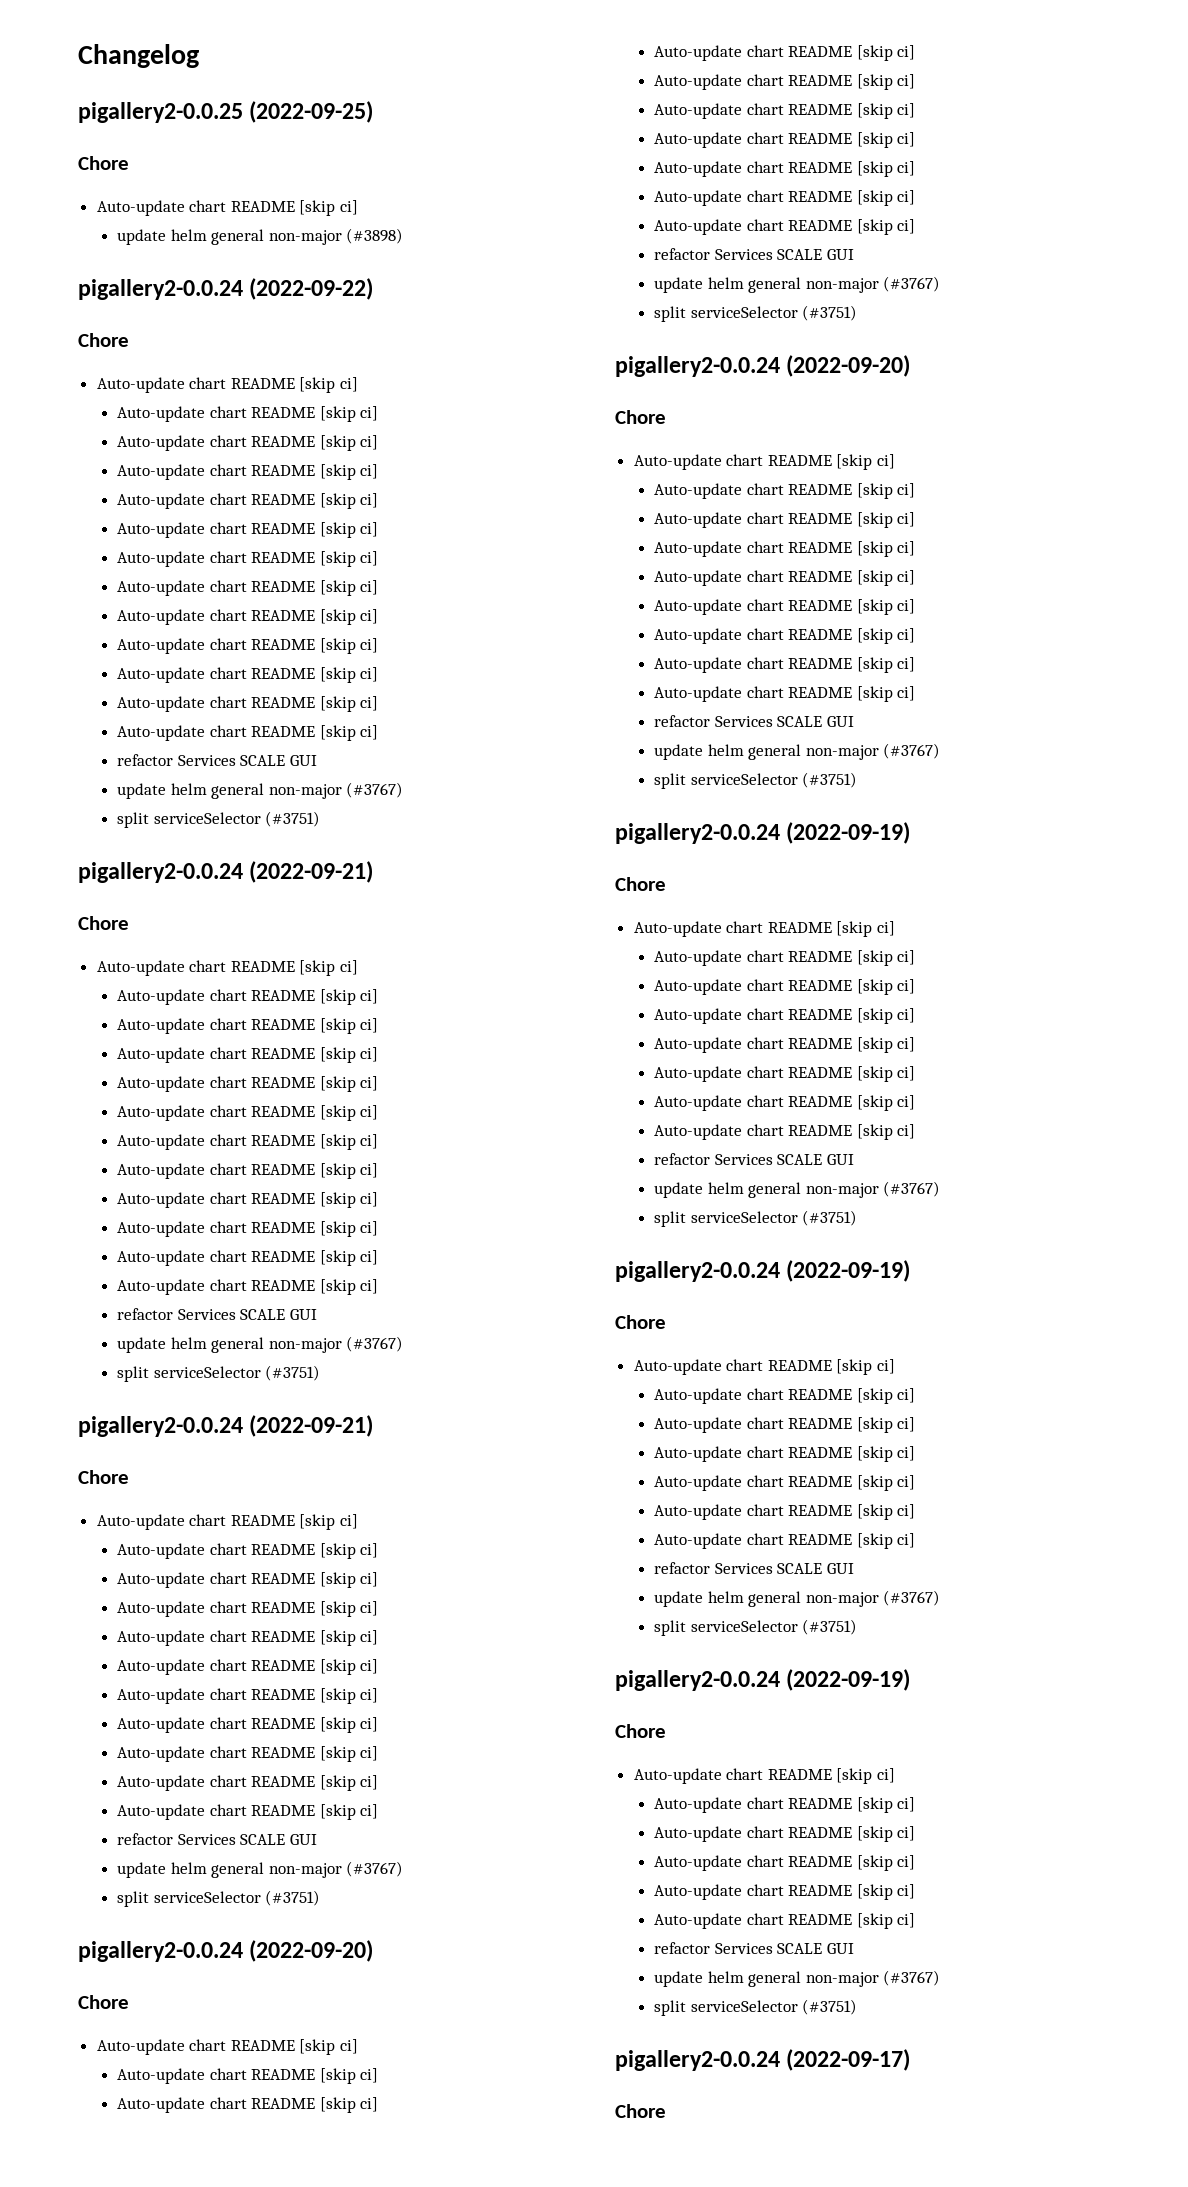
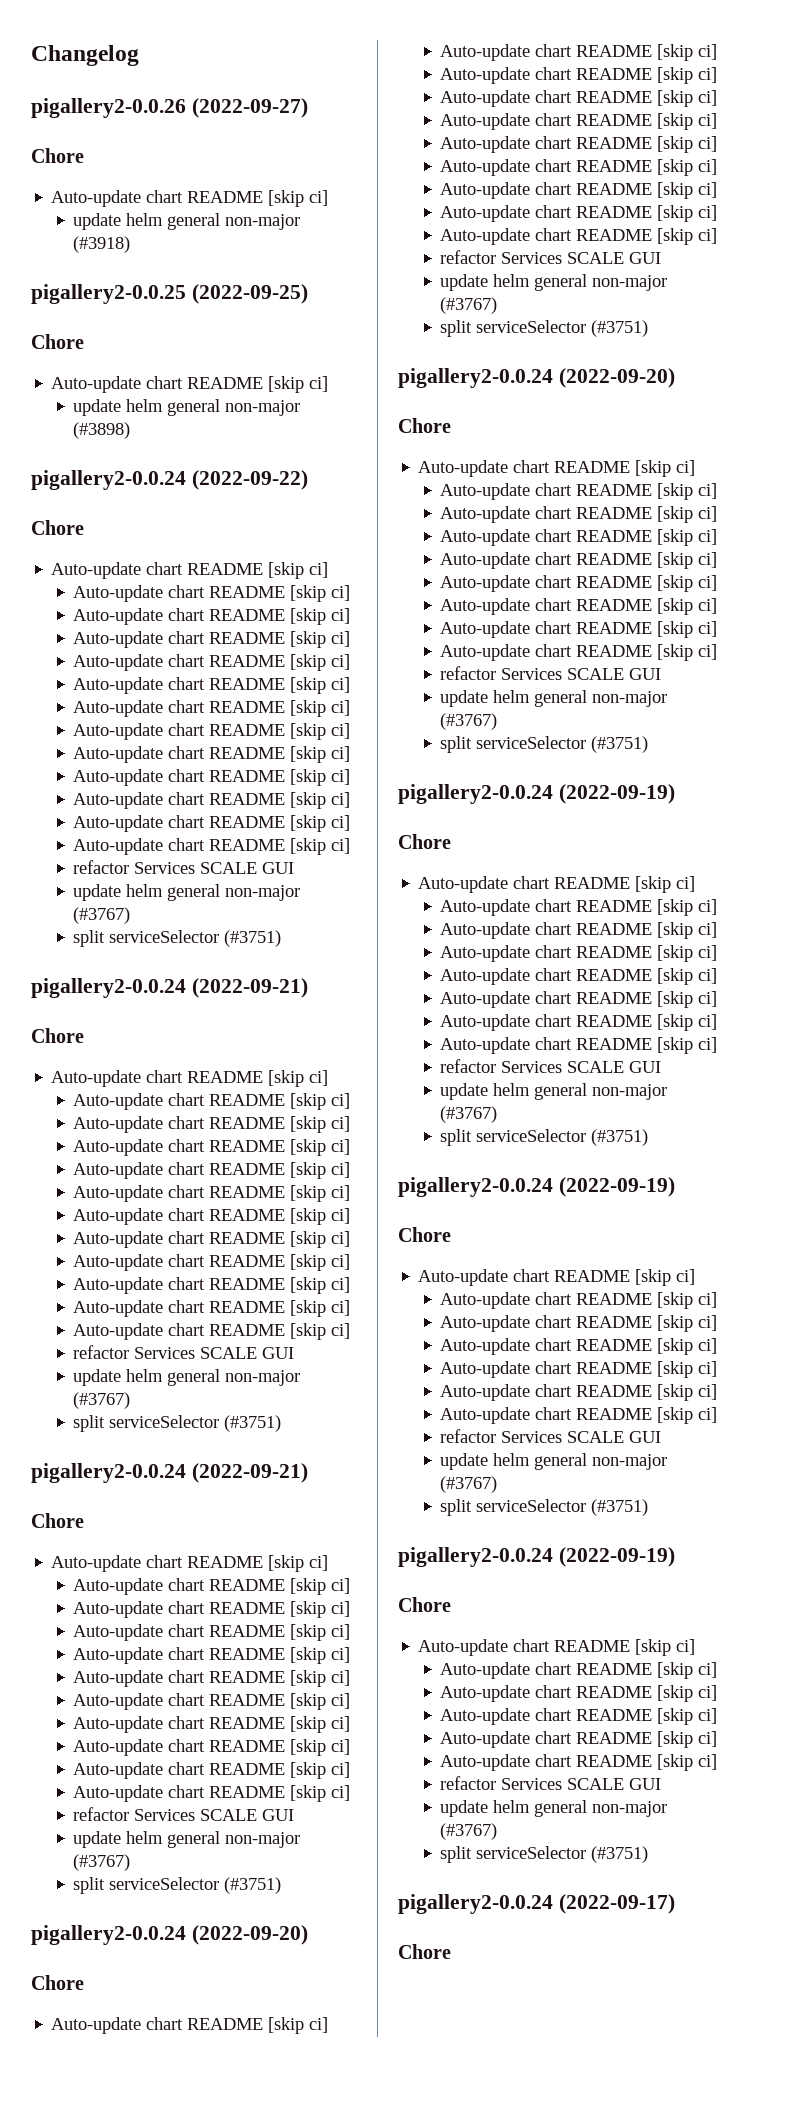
+ pigallery2-0.0.26 (2022-09-27)
+ Chore
+ Auto-update chart README [skip ci]
+ update helm general non-major (#3918)

